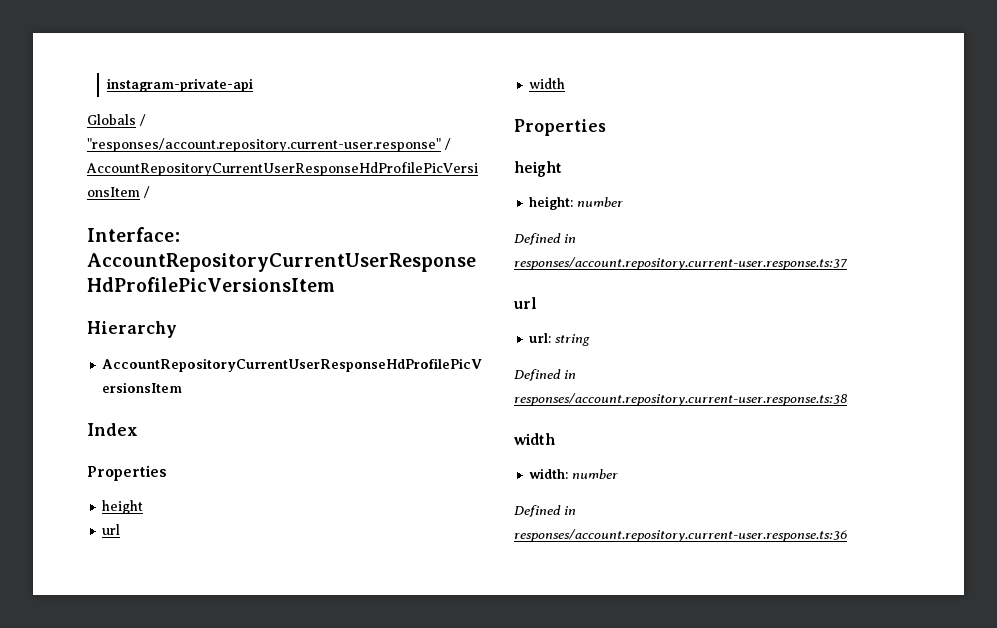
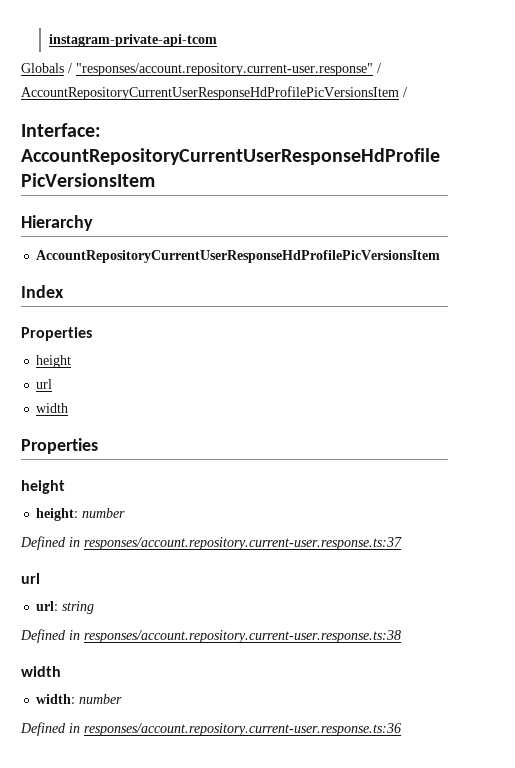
- instagram-private-api
+ instagram-private-api-tcom

